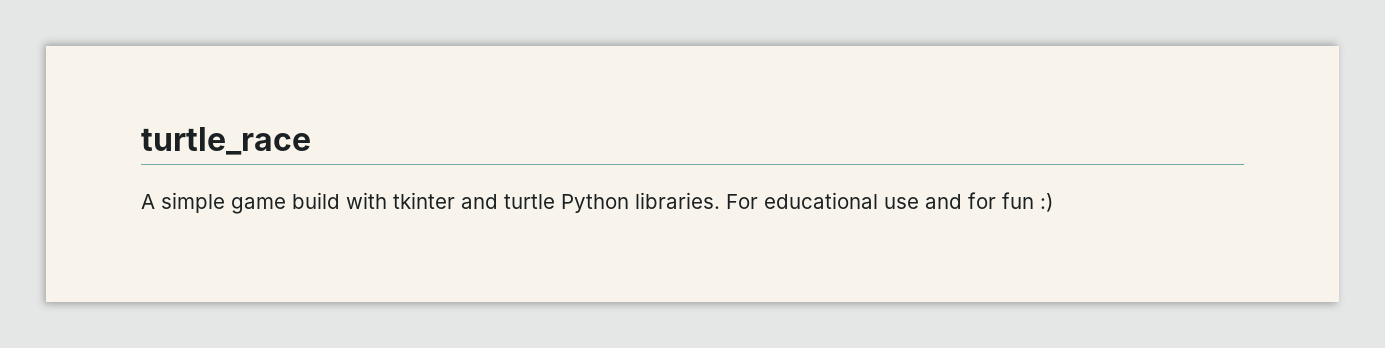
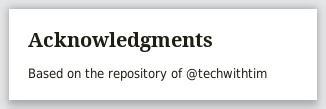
- turtle_race
- A simple game build with tkinter and turtle Python libraries. For educational use and for fun :)
+ Acknowledgments
+ Based on the repository of @techwithtim

